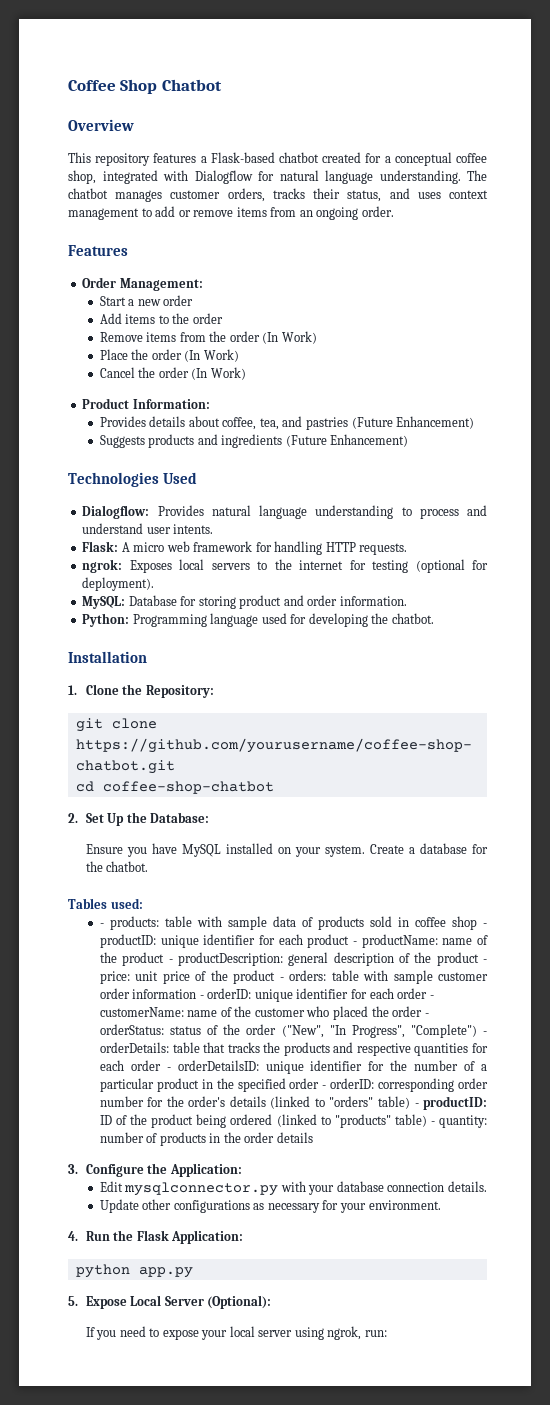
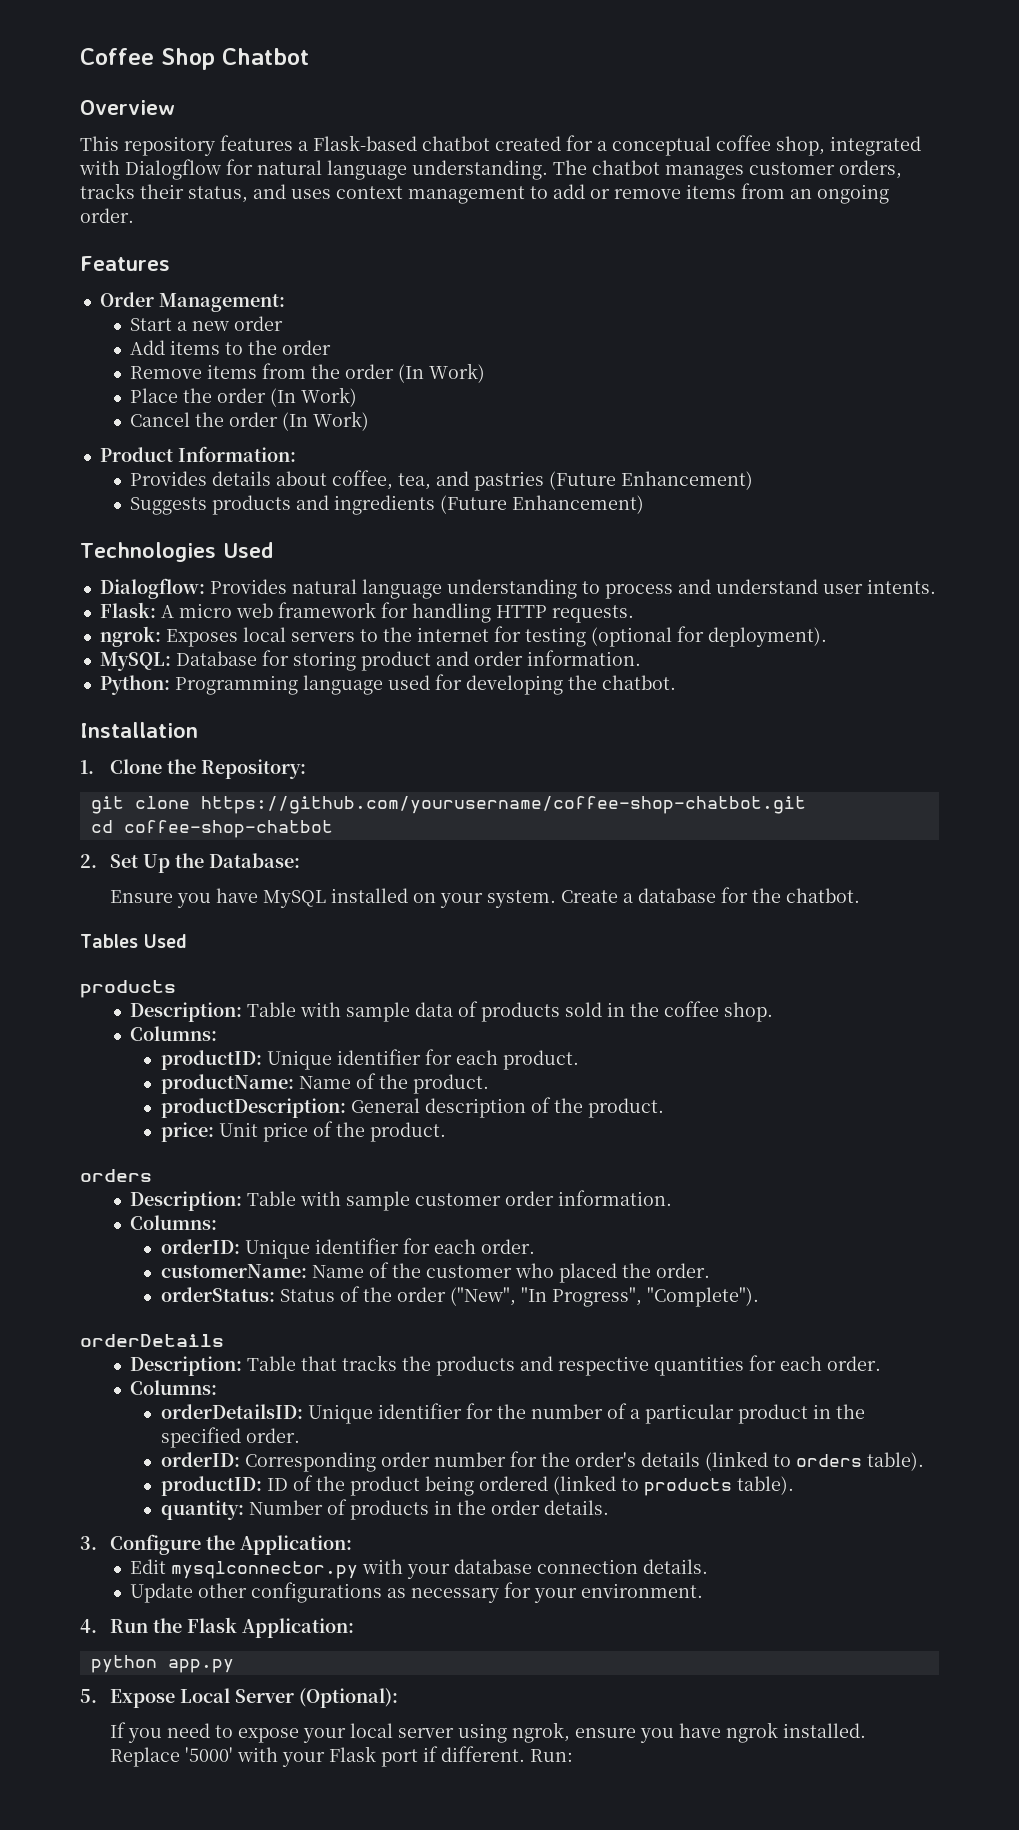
- Tables used:
- - products: table with sample data of products sold in coffee shop - productID: unique identifier for each product - productName: name of the product - productDescription: general description of the product - price: unit price of the product - orders: table with sample customer order information - orderID: unique identifier for each order - customerName: name of the customer who placed the order - orderStatus: status of the order ("New", "In Progress", "Complete") - orderDetails: table that tracks the products and respective quantities for each order - orderDetailsID: unique identifier for the number of a particular product in the specified order - orderID: corresponding order number for the order's details (linked to "orders" table) - productID:
+ Tables Used
+ products
+ Description: Table with sample data of products sold in the coffee shop.
+ Columns:
+ productID: Unique identifier for each product.
+ productName: Name of the product.
+ productDescription: General description of the product.
+ price: Unit price of the product.
+ orders
+ Description: Table with sample customer order information.
+ Columns:
+ orderID: Unique identifier for each order.
+ customerName: Name of the customer who placed the order.
+ orderStatus: Status of the order ("New", "In Progress", "Complete").
+ orderDetails
+ Description: Table that tracks the products and respective quantities for each order.
+ Columns:
+ orderDetailsID: Unique identifier for the number of a particular product in the specified order.
+ orderID: Corresponding order number for the order's details (linked to orders table).
+ productID:
- ID of the product being ordered (linked to "products" table) - quantity: number of products in the order details
+ ID of the product being ordered (linked to products table).
+ quantity: Number of products in the order details.
- If you need to expose your local server using ngrok, run:
+ If you need to expose your local server using ngrok, ensure you have ngrok installed. Replace '5000' with your Flask port if different. Run:

